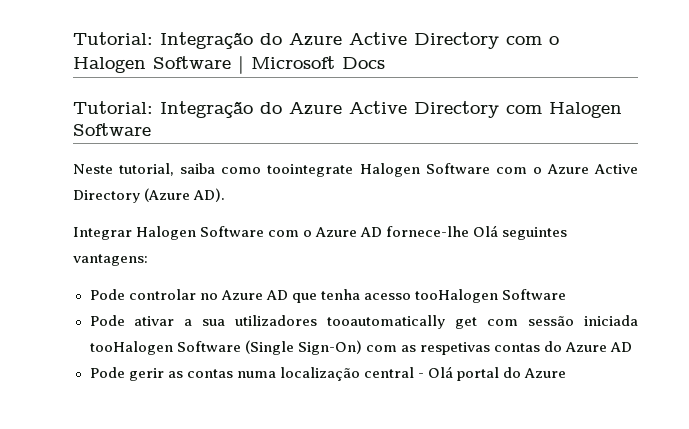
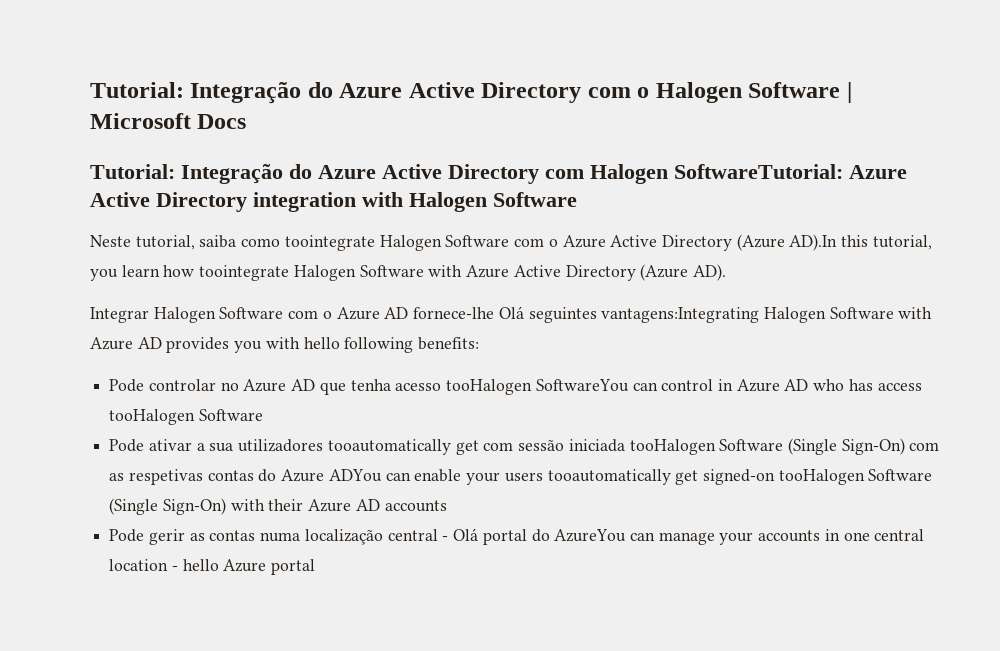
- Tutorial: Integração do Azure Active Directory com Halogen Software
+ Tutorial: Integração do Azure Active Directory com Halogen SoftwareTutorial: Azure Active Directory integration with Halogen Software
- Neste tutorial, saiba como toointegrate Halogen Software com o Azure Active Directory (Azure AD).
+ Neste tutorial, saiba como toointegrate Halogen Software com o Azure Active Directory (Azure AD).In this tutorial, you learn how toointegrate Halogen Software with Azure Active Directory (Azure AD).
- Integrar Halogen Software com o Azure AD fornece-lhe Olá seguintes vantagens:
+ Integrar Halogen Software com o Azure AD fornece-lhe Olá seguintes vantagens:Integrating Halogen Software with Azure AD provides you with hello following benefits:
- Pode controlar no Azure AD que tenha acesso tooHalogen Software
+ Pode controlar no Azure AD que tenha acesso tooHalogen SoftwareYou can control in Azure AD who has access tooHalogen Software
- Pode ativar a sua utilizadores tooautomatically get com sessão iniciada tooHalogen Software (Single Sign-On) com as respetivas contas do Azure AD
+ Pode ativar a sua utilizadores tooautomatically get com sessão iniciada tooHalogen Software (Single Sign-On) com as respetivas contas do Azure ADYou can enable your users tooautomatically get signed-on tooHalogen Software (Single Sign-On) with their Azure AD accounts
- Pode gerir as contas numa localização central - Olá portal do Azure
+ Pode gerir as contas numa localização central - Olá portal do AzureYou can manage your accounts in one central location - hello Azure portal

